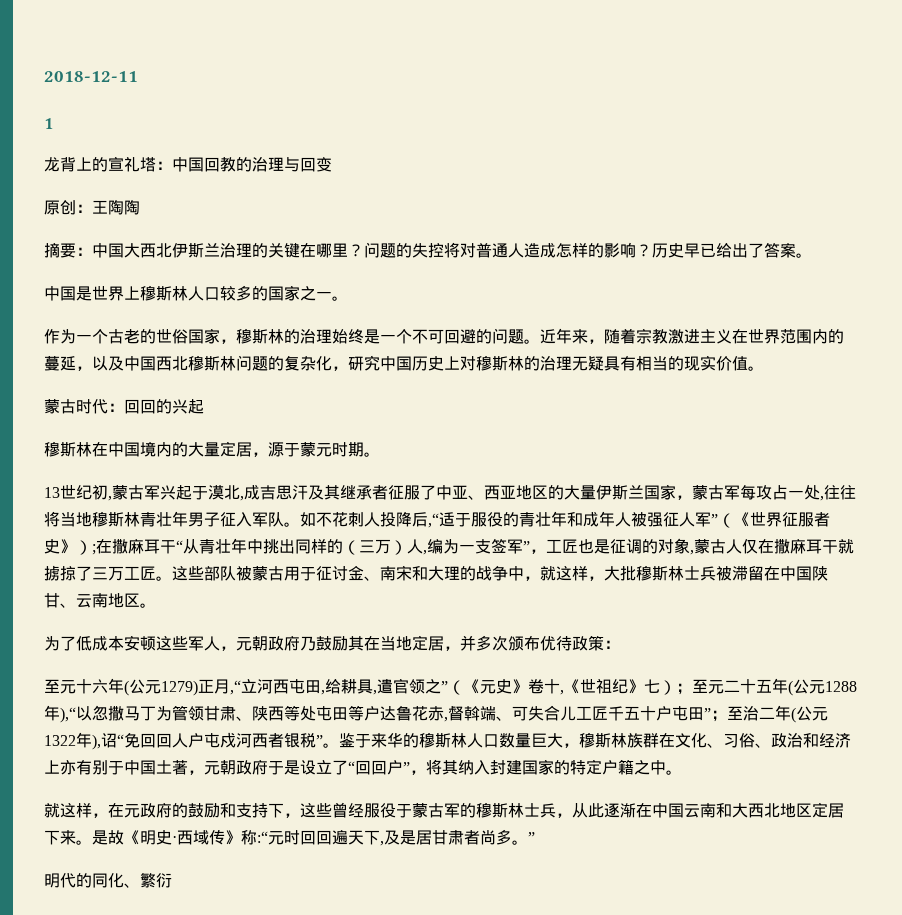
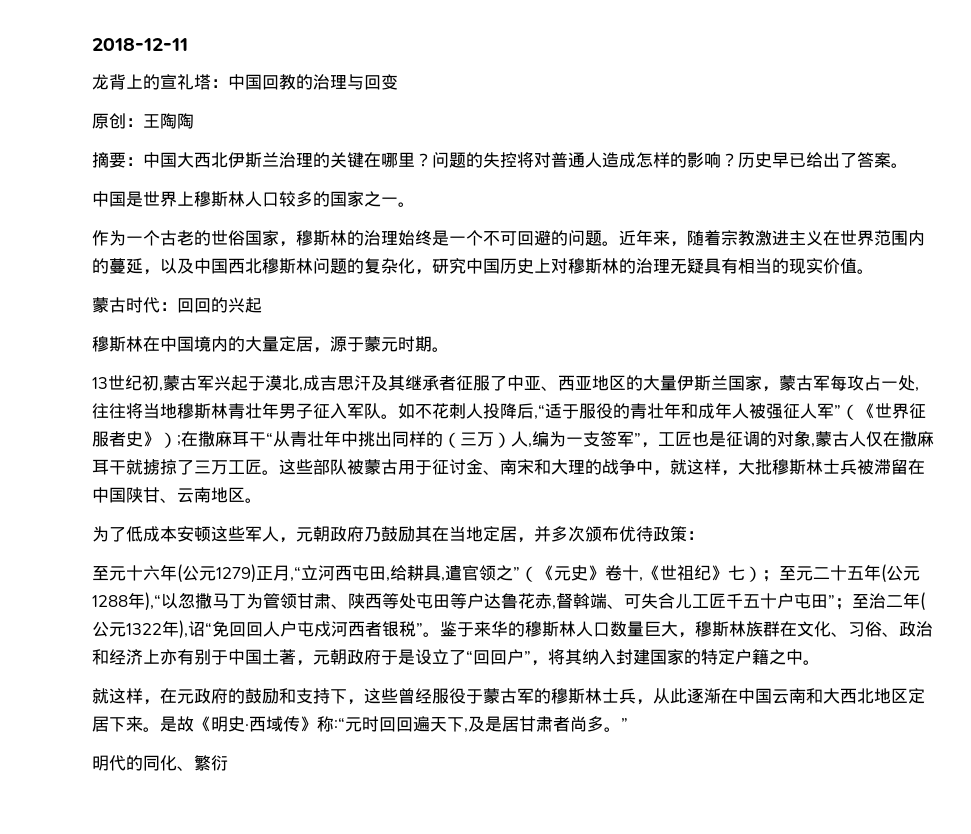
- 1

